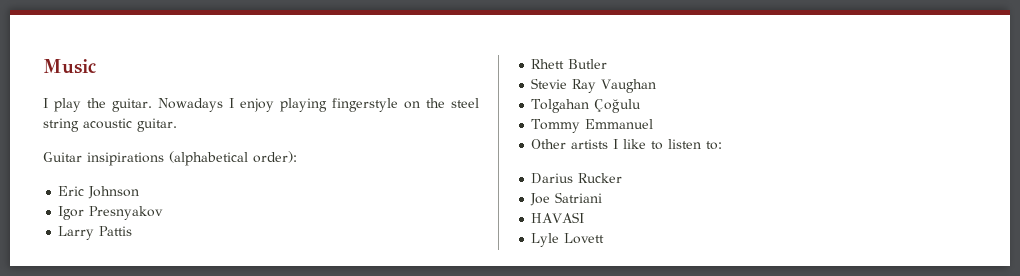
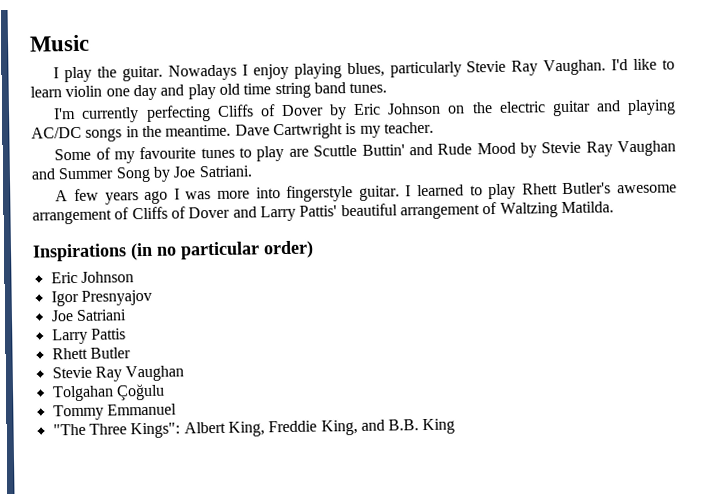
- Nowadays I enjoy playing fingerstyle on the steel string acoustic guitar.
- Guitar insipirations (alphabetical order):
+ Nowadays I enjoy playing blues, particularly Stevie Ray Vaughan. I'd like to learn violin one day and play old time string band tunes.
+ I'm currently perfecting Cliffs of Dover by Eric Johnson on the electric guitar and playing AC/DC songs in the meantime. Dave Cartwright is my teacher.
+ Some of my favourite tunes to play are Scuttle Buttin' and Rude Mood by Stevie Ray Vaughan and Summer Song by Joe Satriani.
+ A few years ago I was more into fingerstyle guitar. I learned to play Rhett Butler's awesome arrangement of Cliffs of Dover and Larry Pattis' beautiful arrangement of Waltzing Matilda.
+ Inspirations (in no particular order)
- Igor Presnyakov
+ Igor Presnyajov
+ Joe Satriani
- Other artists I like to listen to:
- Darius Rucker
- Joe Satriani
- HAVASI
- Lyle Lovett
+ "The Three Kings": Albert King, Freddie King, and B.B. King

